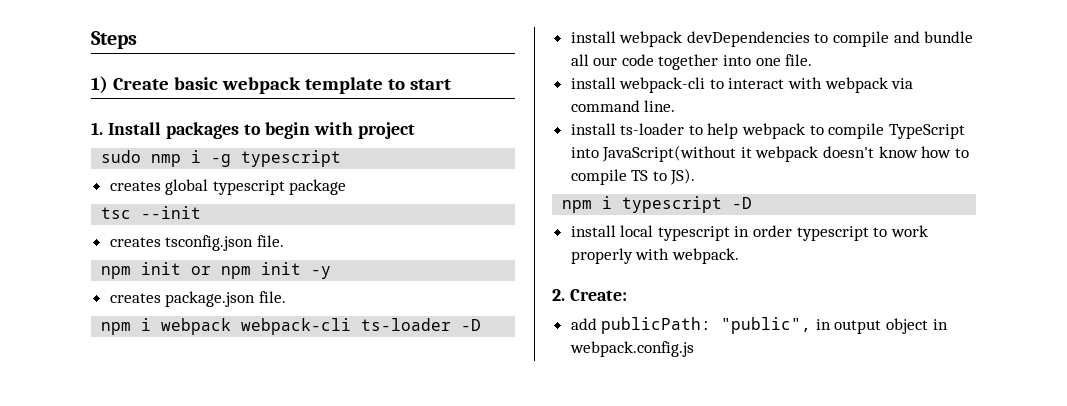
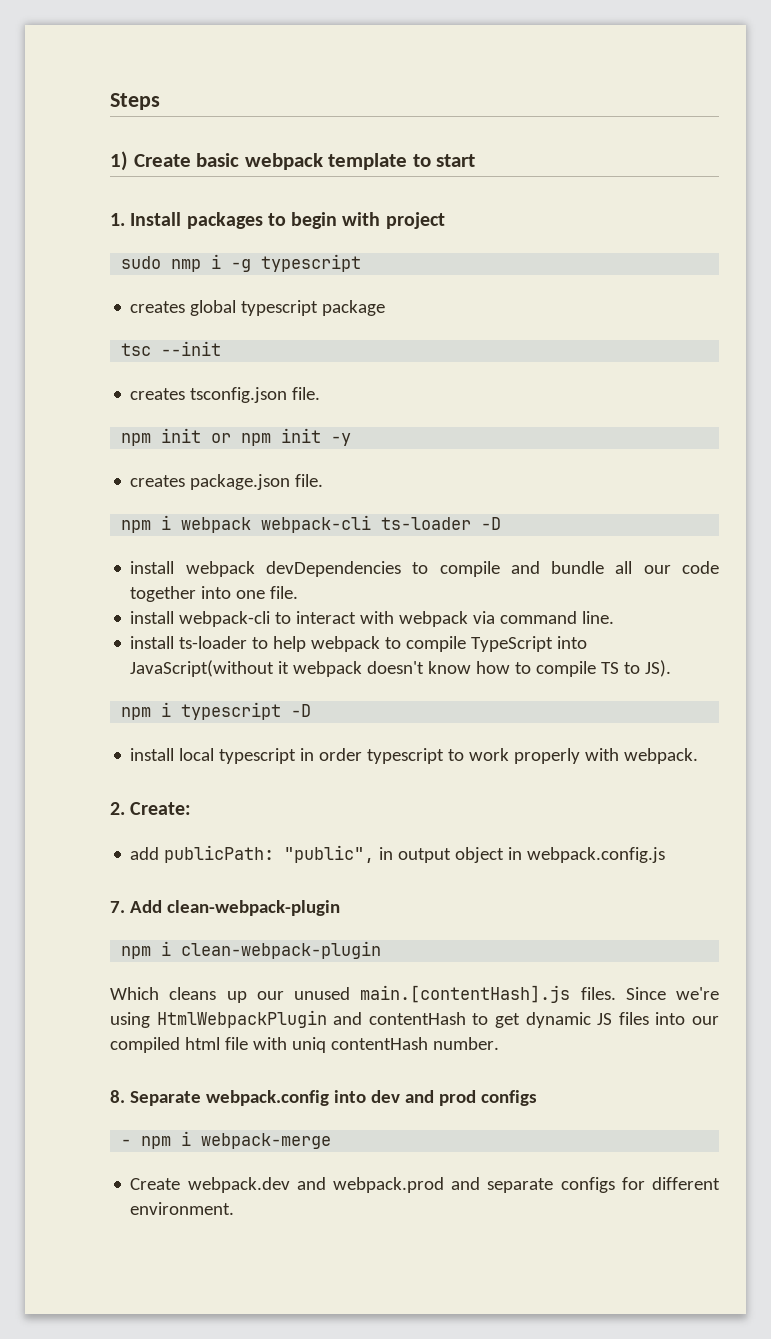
+ 7. Add clean-webpack-plugin
+ npm i clean-webpack-plugin
+ Which cleans up our unused main.[contentHash].js files. Since we're using HtmlWebpackPlugin and contentHash to get dynamic JS files into our compiled html file with uniq contentHash number.
+ 8. Separate webpack.config into dev and prod configs
+ - npm i webpack-merge
+ Create webpack.dev and webpack.prod and separate configs for different environment.

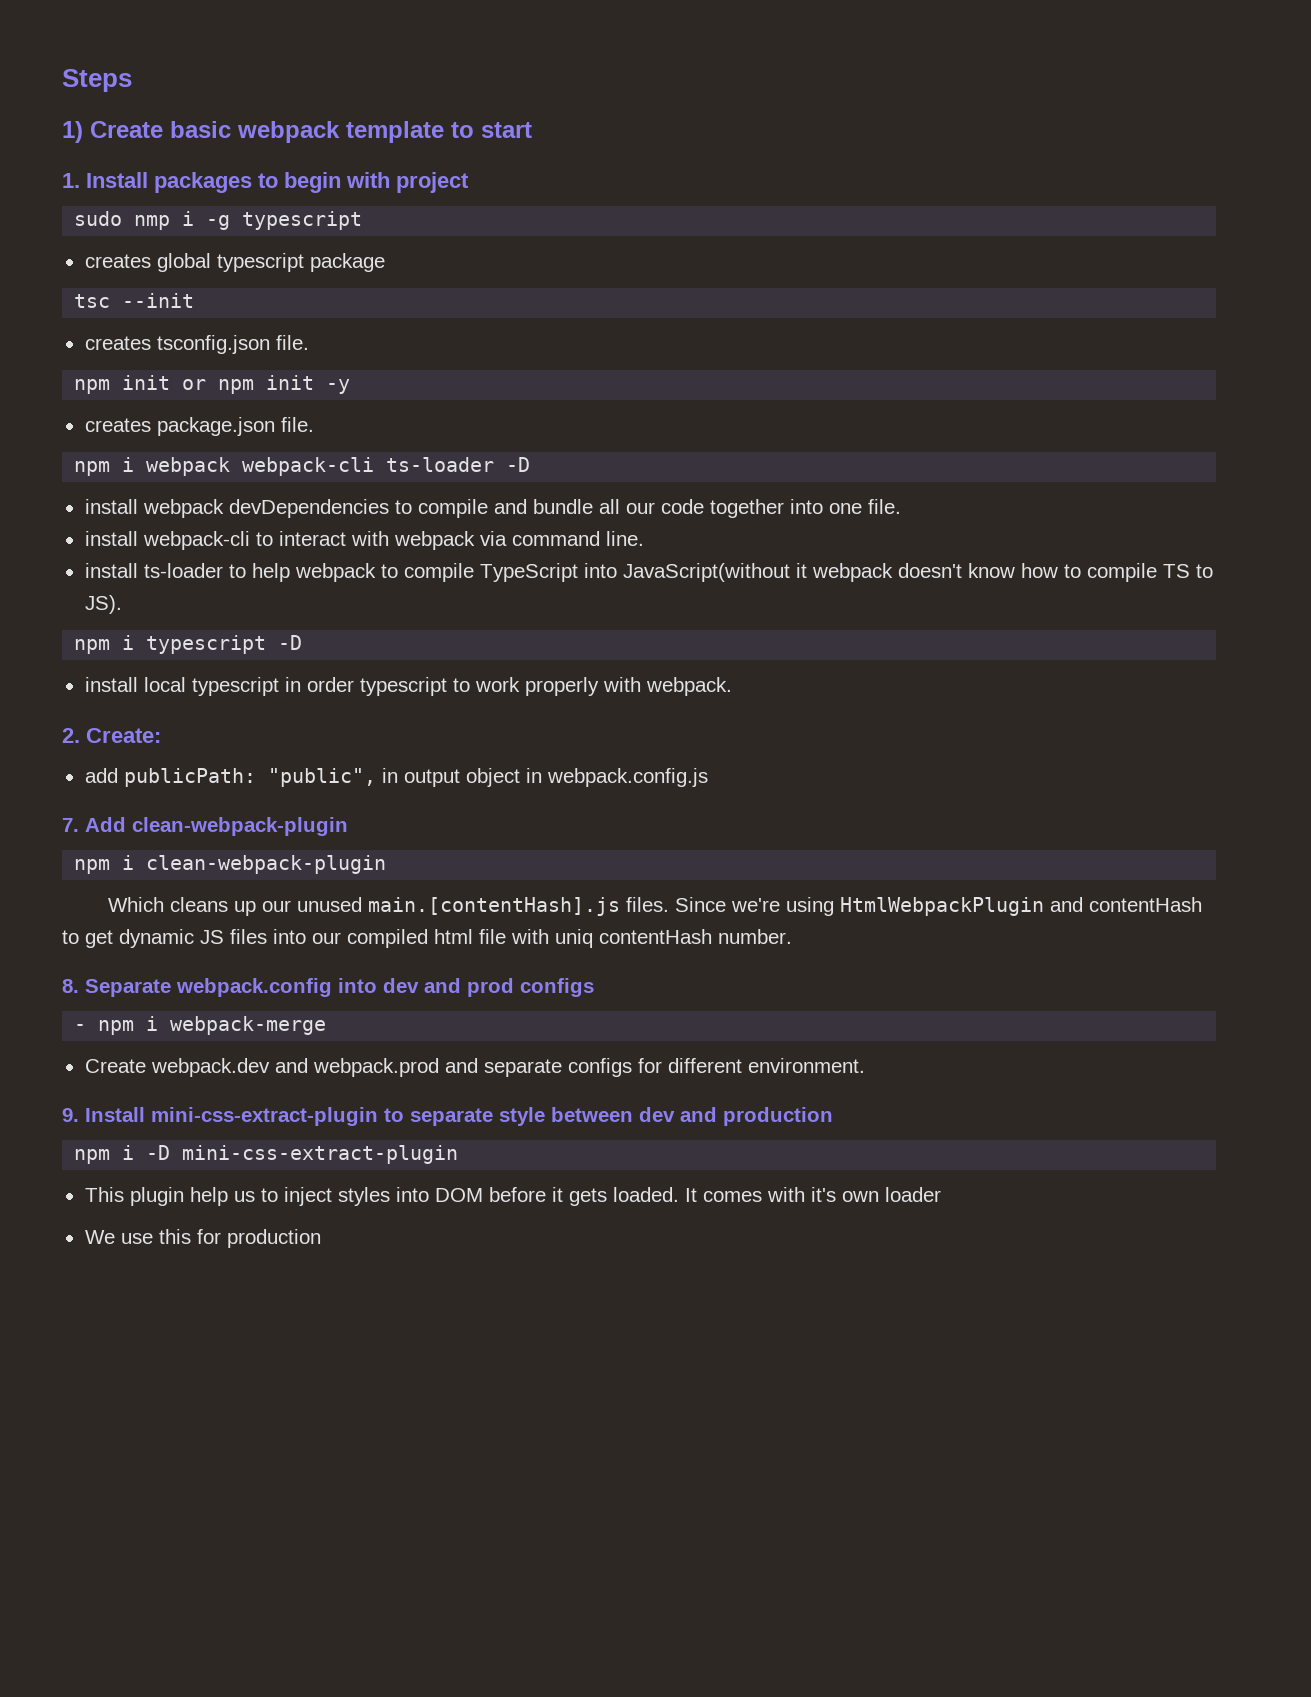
+ 9. Install mini-css-extract-plugin to separate style between dev and production
+ npm i -D mini-css-extract-plugin
+ This plugin help us to inject styles into DOM before it gets loaded. It comes with it's own loader
+ We use this for production

